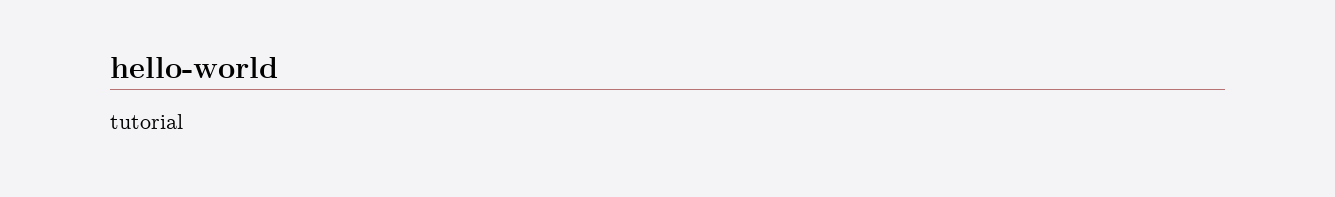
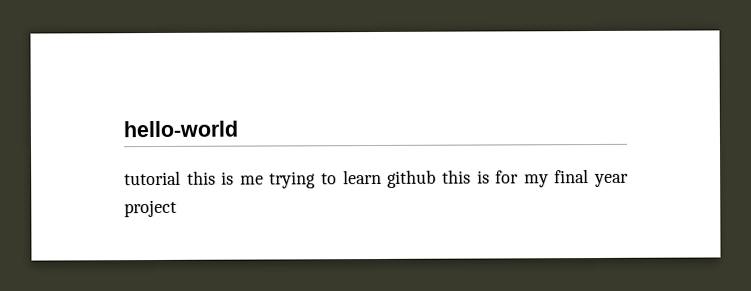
- tutorial
+ tutorial this is me trying to learn github this is for my final year project

